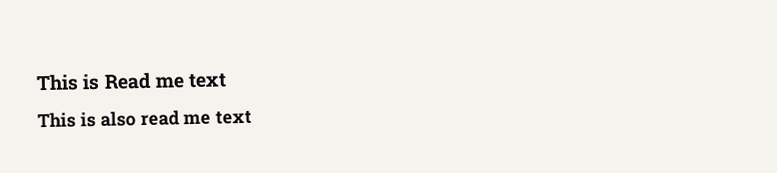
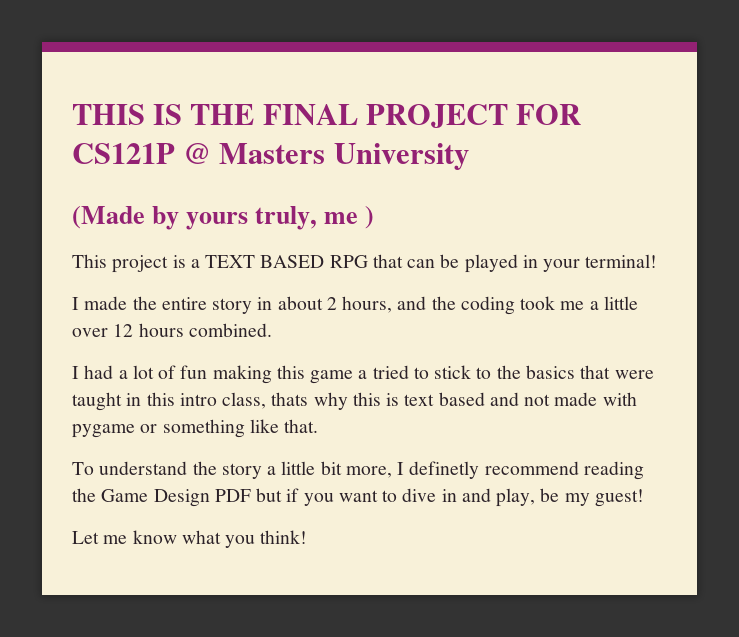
- This is Read me text
- This is also read me text
+ THIS IS THE FINAL PROJECT FOR CS121P @ Masters University
+ (Made by yours truly, me )
+ This project is a TEXT BASED RPG that can be played in your terminal!
+ I made the entire story in about 2 hours, and the coding took me a little over 12 hours combined.
+ I had a lot of fun making this game a tried to stick to the basics that were taught in this intro class, thats why this is text based and not made with pygame or something like that.
+ To understand the story a little bit more, I definetly recommend reading the Game Design PDF but if you want to dive in and play, be my guest!
+ Let me know what you think!

